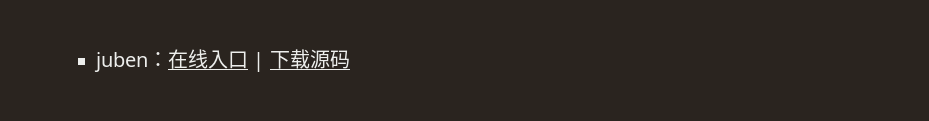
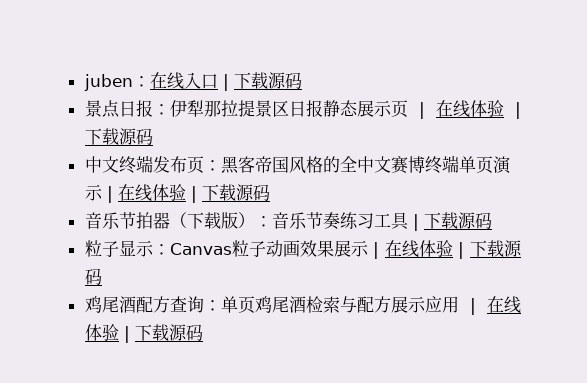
+ 景点日报：伊犁那拉提景区日报静态展示页 | 在线体验 | 下载源码
+ 中文终端发布页：黑客帝国风格的全中文赛博终端单页演示 | 在线体验 | 下载源码
+ 音乐节拍器（下载版）：音乐节奏练习工具 | 下载源码
+ 粒子显示：Canvas粒子动画效果展示 | 在线体验 | 下载源码
+ 鸡尾酒配方查询：单页鸡尾酒检索与配方展示应用 | 在线体验 | 下载源码

